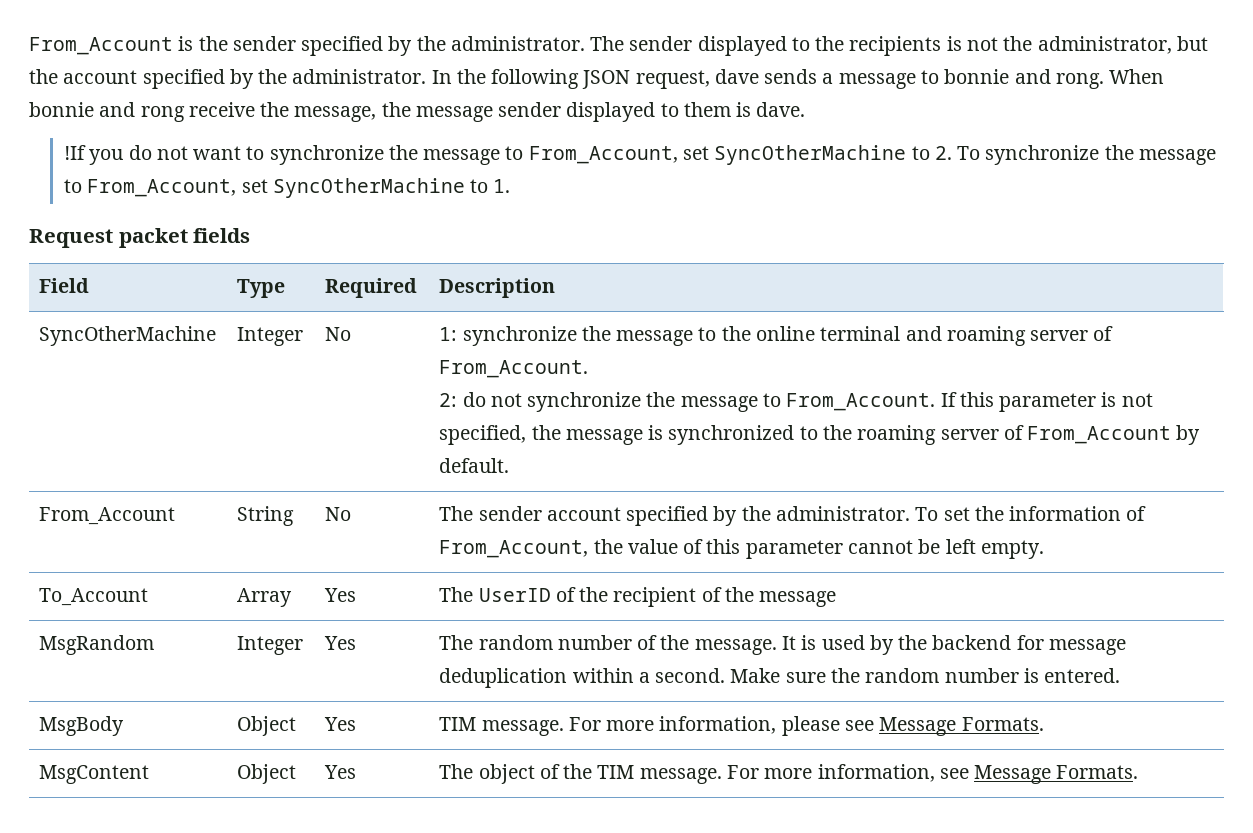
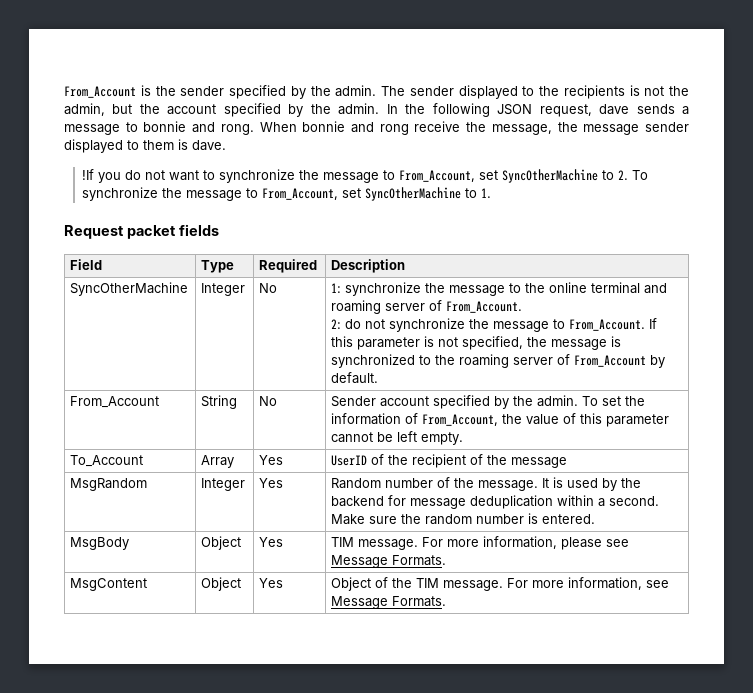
- From_Account is the sender specified by the administrator.
+ From_Account is the sender specified by the admin.
- The sender displayed to the recipients is not the administrator, but the account specified by the administrator.
+ The sender displayed to the recipients is not the admin, but the account specified by the admin.
- From_Account | String | No | The sender account specified by the administrator. To set the information of From_Account, the value of this parameter cannot be left empty.
+ From_Account | String | No | Sender account specified by the admin. To set the information of From_Account, the value of this parameter cannot be left empty.
- To_Account | Array | Yes | The UserID of the recipient of the message
+ To_Account | Array | Yes | UserID of the recipient of the message
- MsgRandom | Integer | Yes | The random number of the message. It is used by the backend for message deduplication within a second. Make sure the random number is entered.
+ MsgRandom | Integer | Yes | Random number of the message. It is used by the backend for message deduplication within a second. Make sure the random number is entered.
- MsgContent | Object | Yes | The object of the TIM message. For more information, see Message Formats.
+ MsgContent | Object | Yes | Object of the TIM message. For more information, see Message Formats.

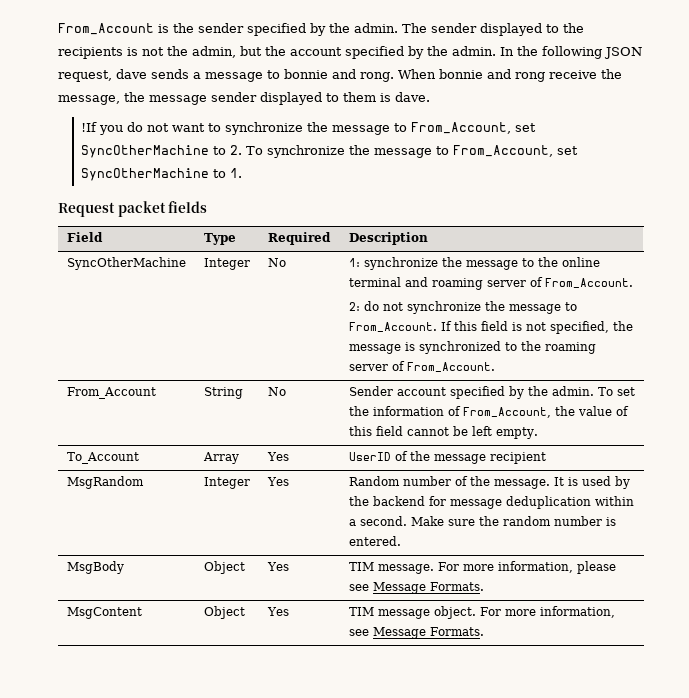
- If this parameter is not specified, the message is synchronized to the roaming server of From_Account by default.
+ If this field is not specified, the message is synchronized to the roaming server of From_Account.
- From_Account | String | No | Sender account specified by the admin. To set the information of From_Account, the value of this parameter cannot be left empty.
+ From_Account | String | No | Sender account specified by the admin. To set the information of From_Account, the value of this field cannot be left empty.
- To_Account | Array | Yes | UserID of the recipient of the message
+ To_Account | Array | Yes | UserID of the message recipient
- MsgContent | Object | Yes | Object of the TIM message. For more information, see Message Formats.
+ MsgContent | Object | Yes | TIM message object. For more information, see Message Formats.

